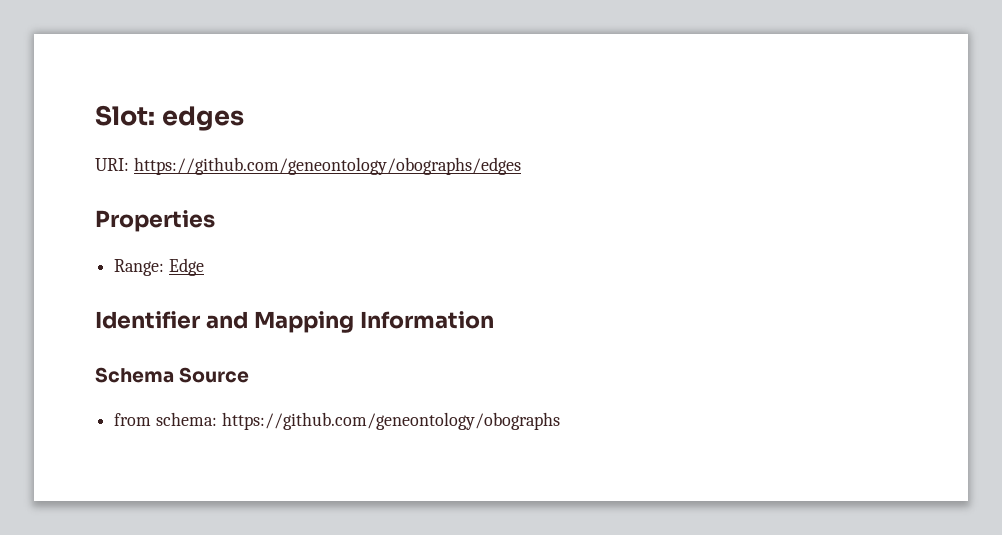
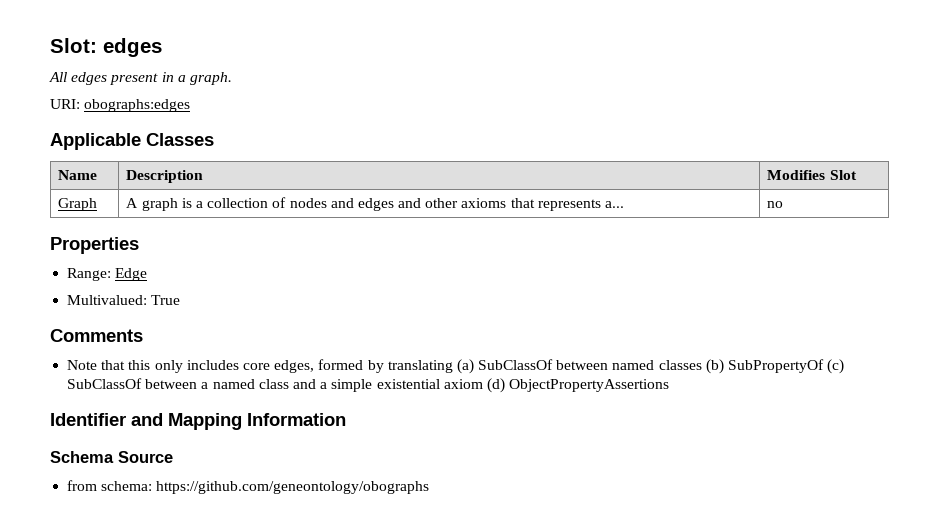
- URI: https://github.com/geneontology/obographs/edges
+ All edges present in a graph.
+ URI: obographs:edges
+ Applicable Classes
+ Name | Description | Modifies Slot
+ Graph | A graph is a collection of nodes and edges and other axioms that represents a... | no
  Properties
  Range: Edge
+ Multivalued: True
+ Comments
+ Note that this only includes core edges, formed by translating (a) SubClassOf between named classes (b) SubPropertyOf (c) SubClassOf between a named class and a simple existential axiom (d) ObjectPropertyAssertions

